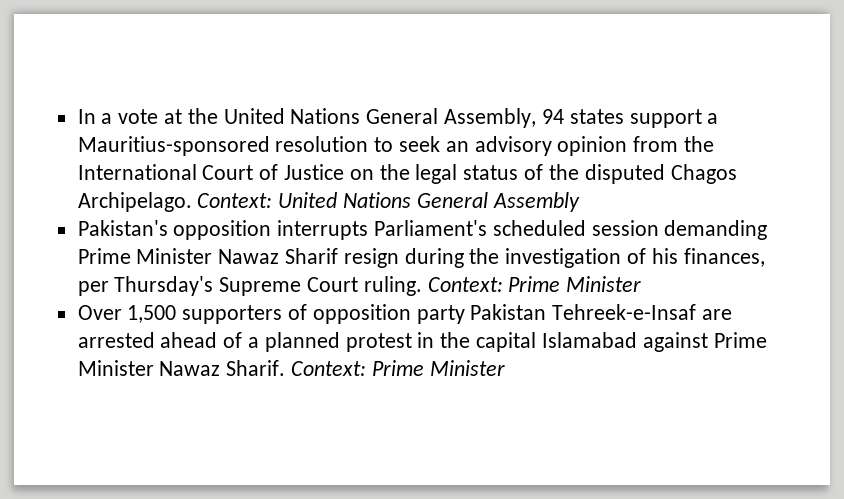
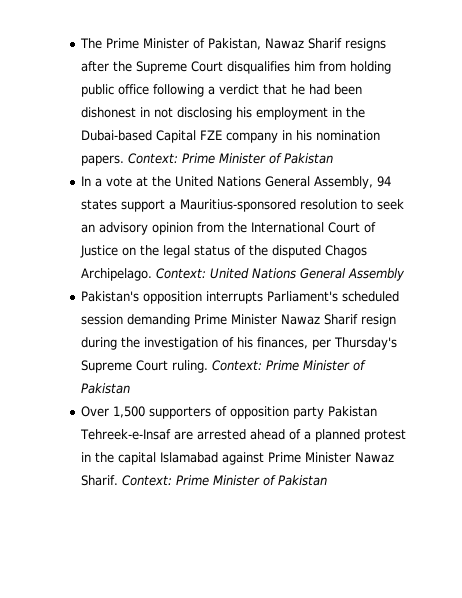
+ The Prime Minister of Pakistan, Nawaz Sharif resigns after the Supreme Court disqualifies him from holding public office following a verdict that he had been dishonest in not disclosing his employment in the Dubai-based Capital FZE company in his nomination papers. Context: Prime Minister of Pakistan
- Pakistan's opposition interrupts Parliament's scheduled session demanding Prime Minister Nawaz Sharif resign during the investigation of his finances, per Thursday's Supreme Court ruling. Context: Prime Minister
+ Pakistan's opposition interrupts Parliament's scheduled session demanding Prime Minister Nawaz Sharif resign during the investigation of his finances, per Thursday's Supreme Court ruling. Context: Prime Minister of Pakistan
- Over 1,500 supporters of opposition party Pakistan Tehreek-e-Insaf are arrested ahead of a planned protest in the capital Islamabad against Prime Minister Nawaz Sharif. Context: Prime Minister
+ Over 1,500 supporters of opposition party Pakistan Tehreek-e-Insaf are arrested ahead of a planned protest in the capital Islamabad against Prime Minister Nawaz Sharif. Context: Prime Minister of Pakistan

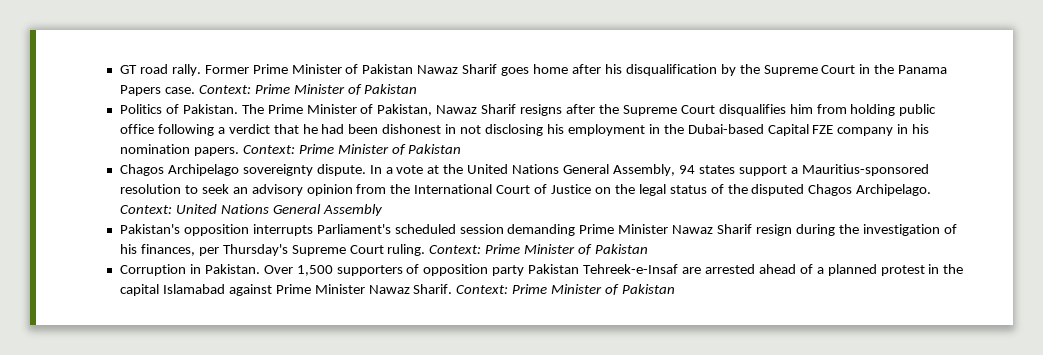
+ GT road rally. Former Prime Minister of Pakistan Nawaz Sharif goes home after his disqualification by the Supreme Court in the Panama Papers case. Context: Prime Minister of Pakistan
+ Politics of Pakistan.
+ Chagos Archipelago sovereignty dispute.
+ Corruption in Pakistan.

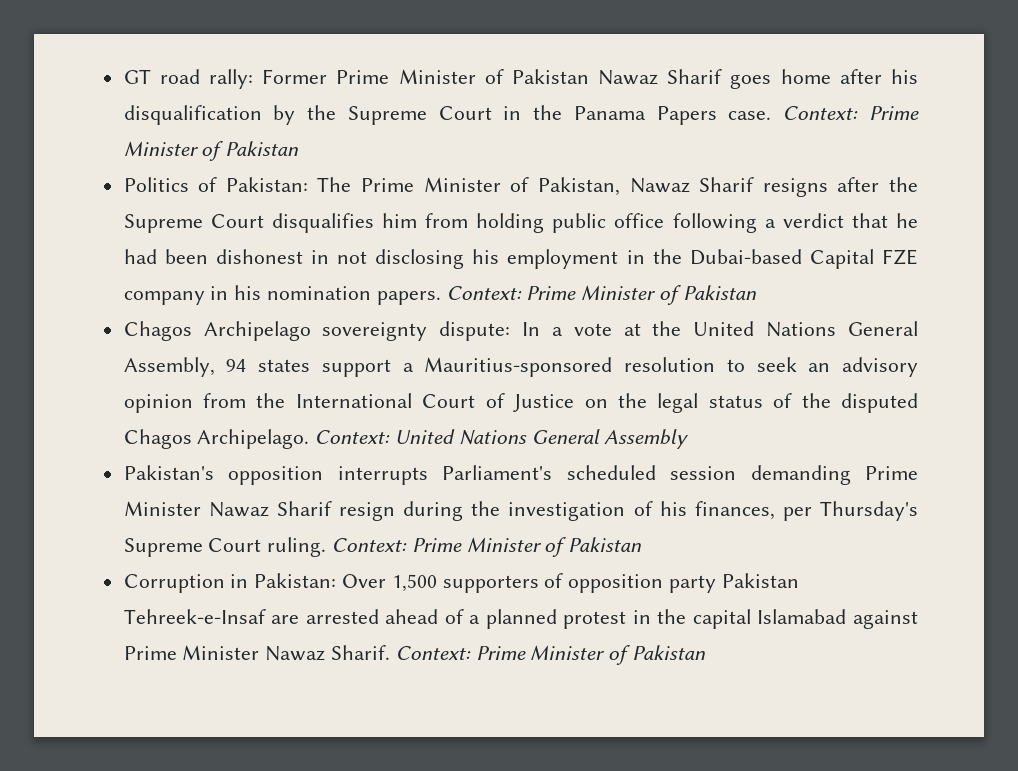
- GT road rally. Former Prime Minister of Pakistan Nawaz Sharif goes home after his disqualification by the Supreme Court in the Panama Papers case.
+ GT road rally: Former Prime Minister of Pakistan Nawaz Sharif goes home after his disqualification by the Supreme Court in the Panama Papers case.
- Politics of Pakistan. The Prime Minister of Pakistan, Nawaz Sharif resigns after the Supreme Court disqualifies him from holding public office following a verdict that he had been dishonest in not disclosing his employment in the Dubai-based Capital FZE company in his nomination papers.
+ Politics of Pakistan: The Prime Minister of Pakistan, Nawaz Sharif resigns after the Supreme Court disqualifies him from holding public office following a verdict that he had been dishonest in not disclosing his employment in the Dubai-based Capital FZE company in his nomination papers.
- Chagos Archipelago sovereignty dispute. In a vote at the United Nations General Assembly, 94 states support a Mauritius-sponsored resolution to seek an advisory opinion from the International Court of Justice on the legal status of the disputed Chagos Archipelago.
+ Chagos Archipelago sovereignty dispute: In a vote at the United Nations General Assembly, 94 states support a Mauritius-sponsored resolution to seek an advisory opinion from the International Court of Justice on the legal status of the disputed Chagos Archipelago.
- Corruption in Pakistan. Over 1,500 supporters of opposition party Pakistan Tehreek-e-Insaf are arrested ahead of a planned protest in the capital Islamabad against Prime Minister Nawaz Sharif.
+ Corruption in Pakistan: Over 1,500 supporters of opposition party Pakistan Tehreek-e-Insaf are arrested ahead of a planned protest in the capital Islamabad against Prime Minister Nawaz Sharif.

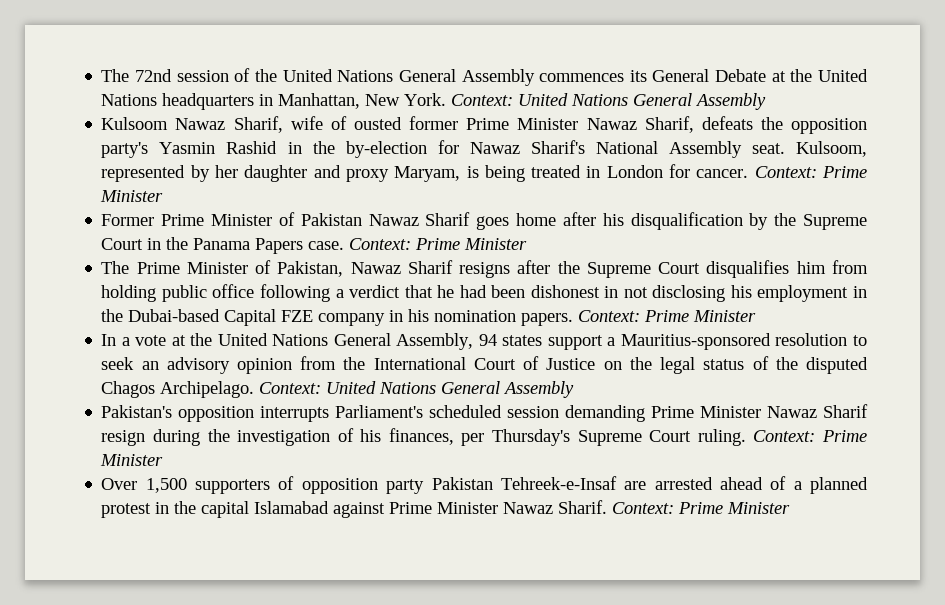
- GT road rally: Former Prime Minister of Pakistan Nawaz Sharif goes home after his disqualification by the Supreme Court in the Panama Papers case. Context: Prime Minister of Pakistan
- Politics of Pakistan: The Prime Minister of Pakistan, Nawaz Sharif resigns after the Supreme Court disqualifies him from holding public office following a verdict that he had been dishonest in not disclosing his employment in the Dubai-based Capital FZE company in his nomination papers. Context: Prime Minister of Pakistan
- Chagos Archipelago sovereignty dispute: In a vote at the United Nations General Assembly, 94 states support a Mauritius-sponsored resolution to seek an advisory opinion from the International Court of Justice on the legal status of the disputed Chagos Archipelago.
+ The 72nd session of the United Nations General Assembly commences its General Debate at the United Nations headquarters in Manhattan, New York. Context: United Nations General Assembly
+ Kulsoom Nawaz Sharif, wife of ousted former Prime Minister Nawaz Sharif, defeats the opposition party's Yasmin Rashid in the by-election for Nawaz Sharif's National Assembly seat. Kulsoom, represented by her daughter and proxy Maryam, is being treated in London for cancer. Context: Prime Minister
+ Former Prime Minister of Pakistan Nawaz Sharif goes home after his disqualification by the Supreme Court in the Panama Papers case. Context: Prime Minister
+ The Prime Minister of Pakistan, Nawaz Sharif resigns after the Supreme Court disqualifies him from holding public office following a verdict that he had been dishonest in not disclosing his employment in the Dubai-based Capital FZE company in his nomination papers. Context: Prime Minister
+ In a vote at the United Nations General Assembly, 94 states support a Mauritius-sponsored resolution to seek an advisory opinion from the International Court of Justice on the legal status of the disputed Chagos Archipelago.
- Pakistan's opposition interrupts Parliament's scheduled session demanding Prime Minister Nawaz Sharif resign during the investigation of his finances, per Thursday's Supreme Court ruling. Context: Prime Minister of Pakistan
- Corruption in Pakistan: Over 1,500 supporters of opposition party Pakistan Tehreek-e-Insaf are arrested ahead of a planned protest in the capital Islamabad against Prime Minister Nawaz Sharif. Context: Prime Minister of Pakistan
+ Pakistan's opposition interrupts Parliament's scheduled session demanding Prime Minister Nawaz Sharif resign during the investigation of his finances, per Thursday's Supreme Court ruling. Context: Prime Minister
+ Over 1,500 supporters of opposition party Pakistan Tehreek-e-Insaf are arrested ahead of a planned protest in the capital Islamabad against Prime Minister Nawaz Sharif. Context: Prime Minister

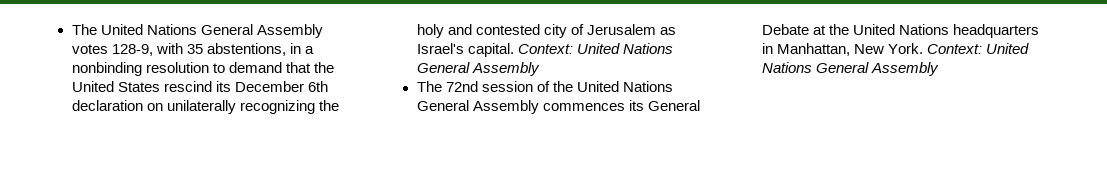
+ The United Nations General Assembly votes 128-9, with 35 abstentions, in a nonbinding resolution to demand that the United States rescind its December 6th declaration on unilaterally recognizing the holy and contested city of Jerusalem as Israel's capital. Context: United Nations General Assembly
- Kulsoom Nawaz Sharif, wife of ousted former Prime Minister Nawaz Sharif, defeats the opposition party's Yasmin Rashid in the by-election for Nawaz Sharif's National Assembly seat. Kulsoom, represented by her daughter and proxy Maryam, is being treated in London for cancer. Context: Prime Minister
- Former Prime Minister of Pakistan Nawaz Sharif goes home after his disqualification by the Supreme Court in the Panama Papers case. Context: Prime Minister
- The Prime Minister of Pakistan, Nawaz Sharif resigns after the Supreme Court disqualifies him from holding public office following a verdict that he had been dishonest in not disclosing his employment in the Dubai-based Capital FZE company in his nomination papers. Context: Prime Minister
- In a vote at the United Nations General Assembly, 94 states support a Mauritius-sponsored resolution to seek an advisory opinion from the International Court of Justice on the legal status of the disputed Chagos Archipelago. Context: United Nations General Assembly
- Pakistan's opposition interrupts Parliament's scheduled session demanding Prime Minister Nawaz Sharif resign during the investigation of his finances, per Thursday's Supreme Court ruling. Context: Prime Minister
- Over 1,500 supporters of opposition party Pakistan Tehreek-e-Insaf are arrested ahead of a planned protest in the capital Islamabad against Prime Minister Nawaz Sharif. Context: Prime Minister

